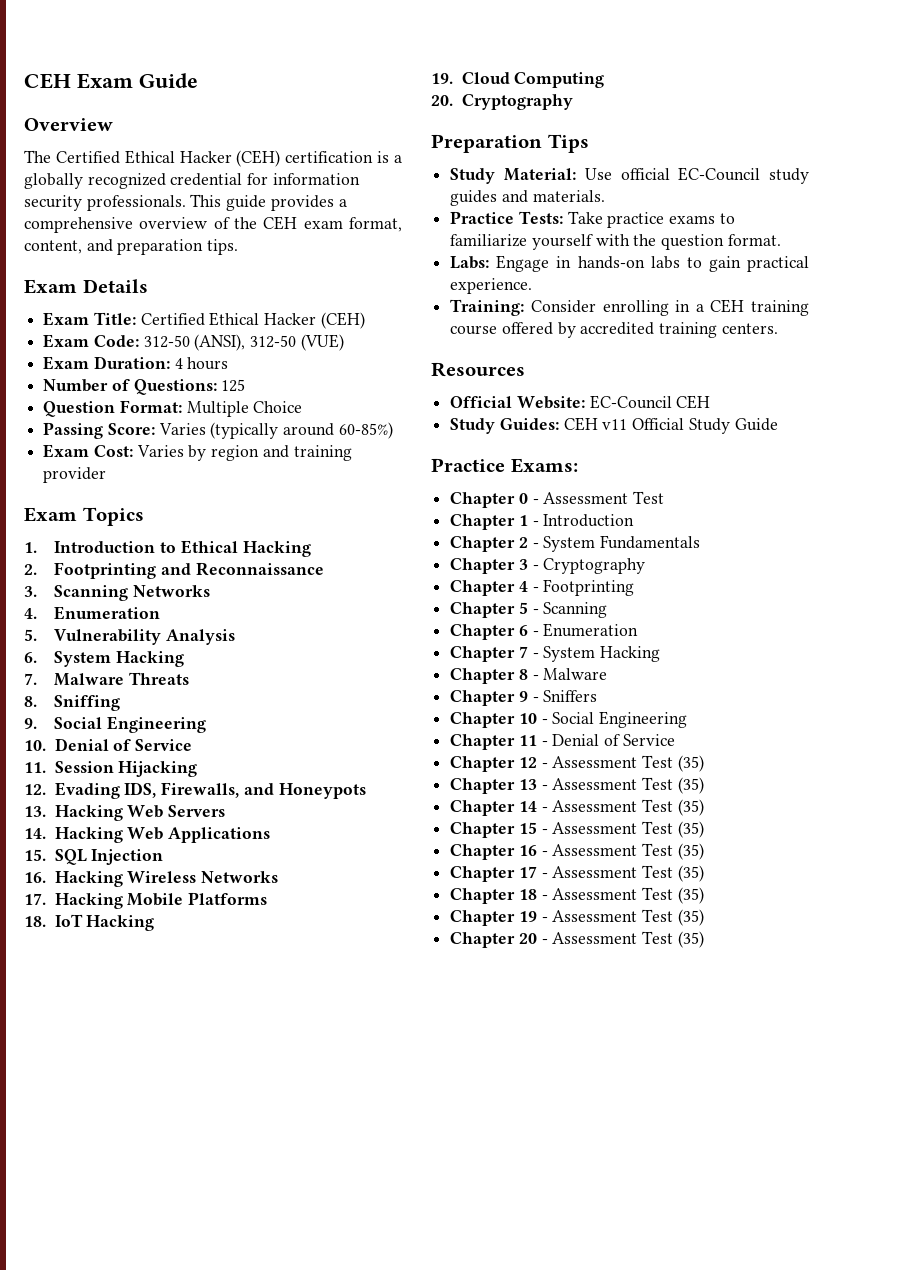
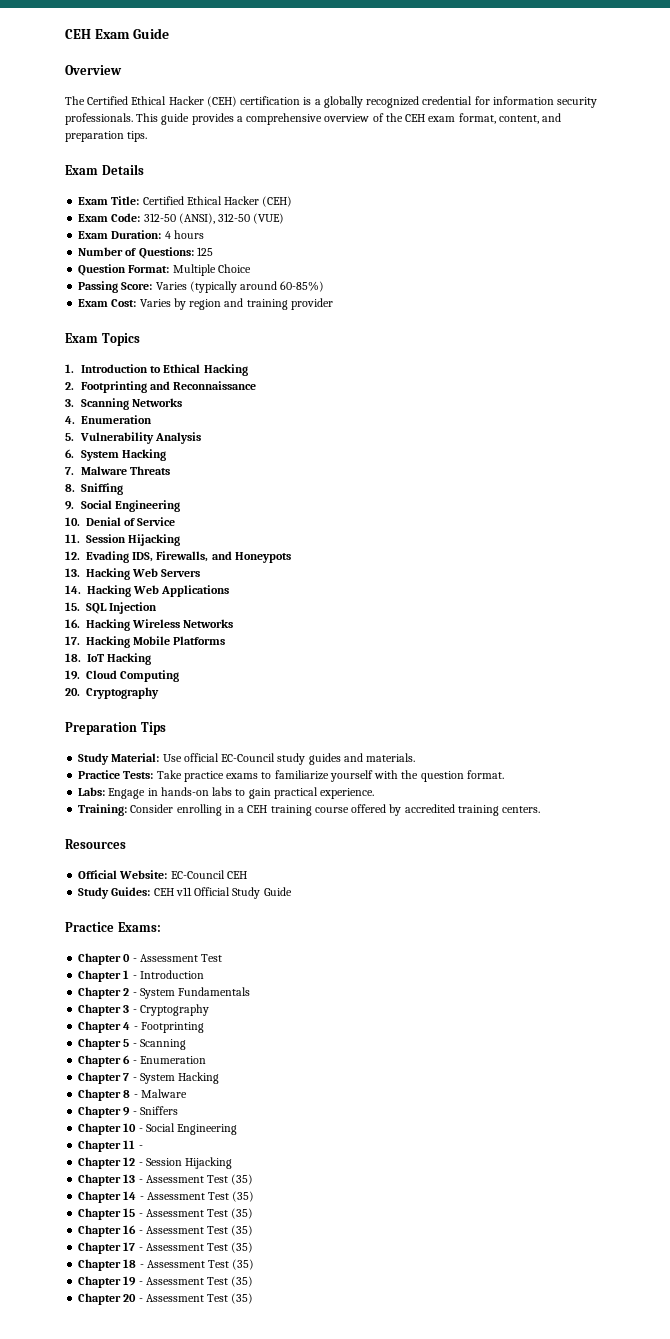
- Chapter 11 - Denial of Service
+ Chapter 11 -
- Chapter 12 - Assessment Test (35)
+ Chapter 12 - Session Hijacking

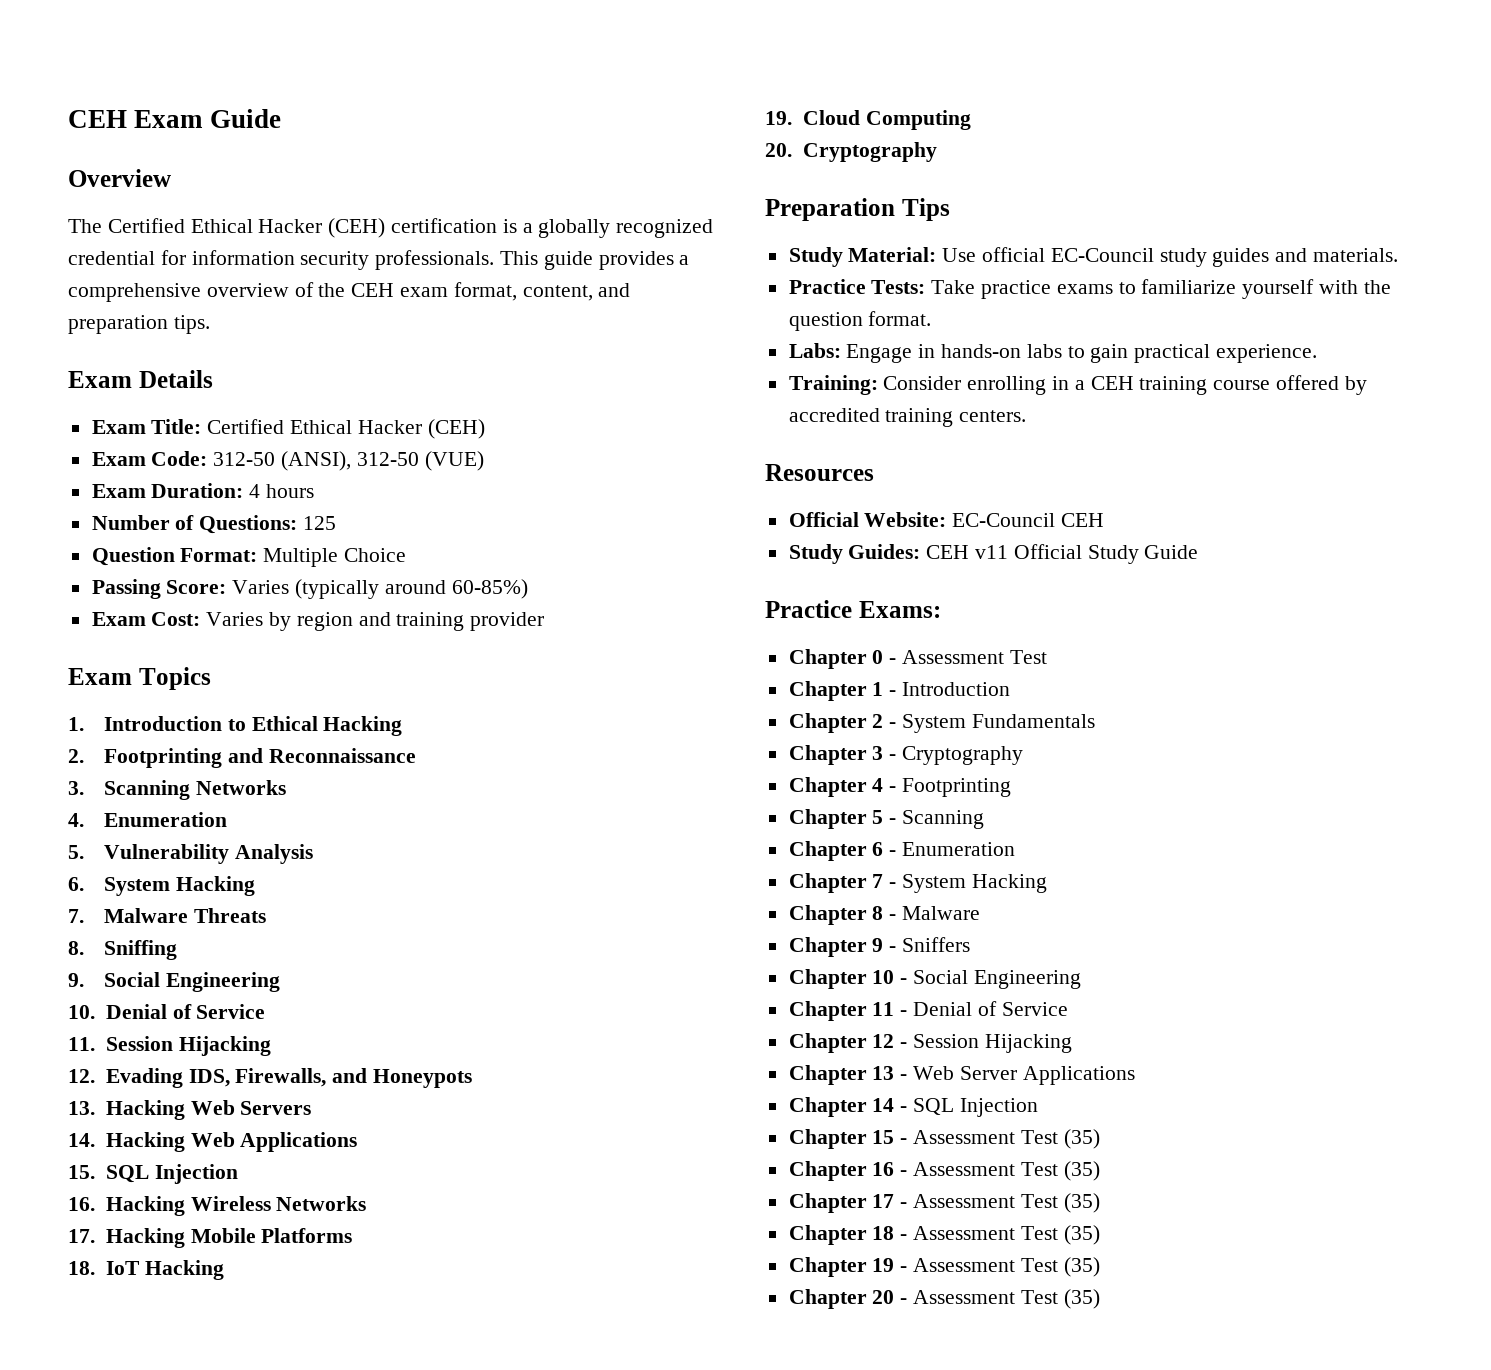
- Chapter 11 -
+ Chapter 11 - Denial of Service
- Chapter 13 - Assessment Test (35)
+ Chapter 13 - Web Server Applications
- Chapter 14 - Assessment Test (35)
+ Chapter 14 - SQL Injection

